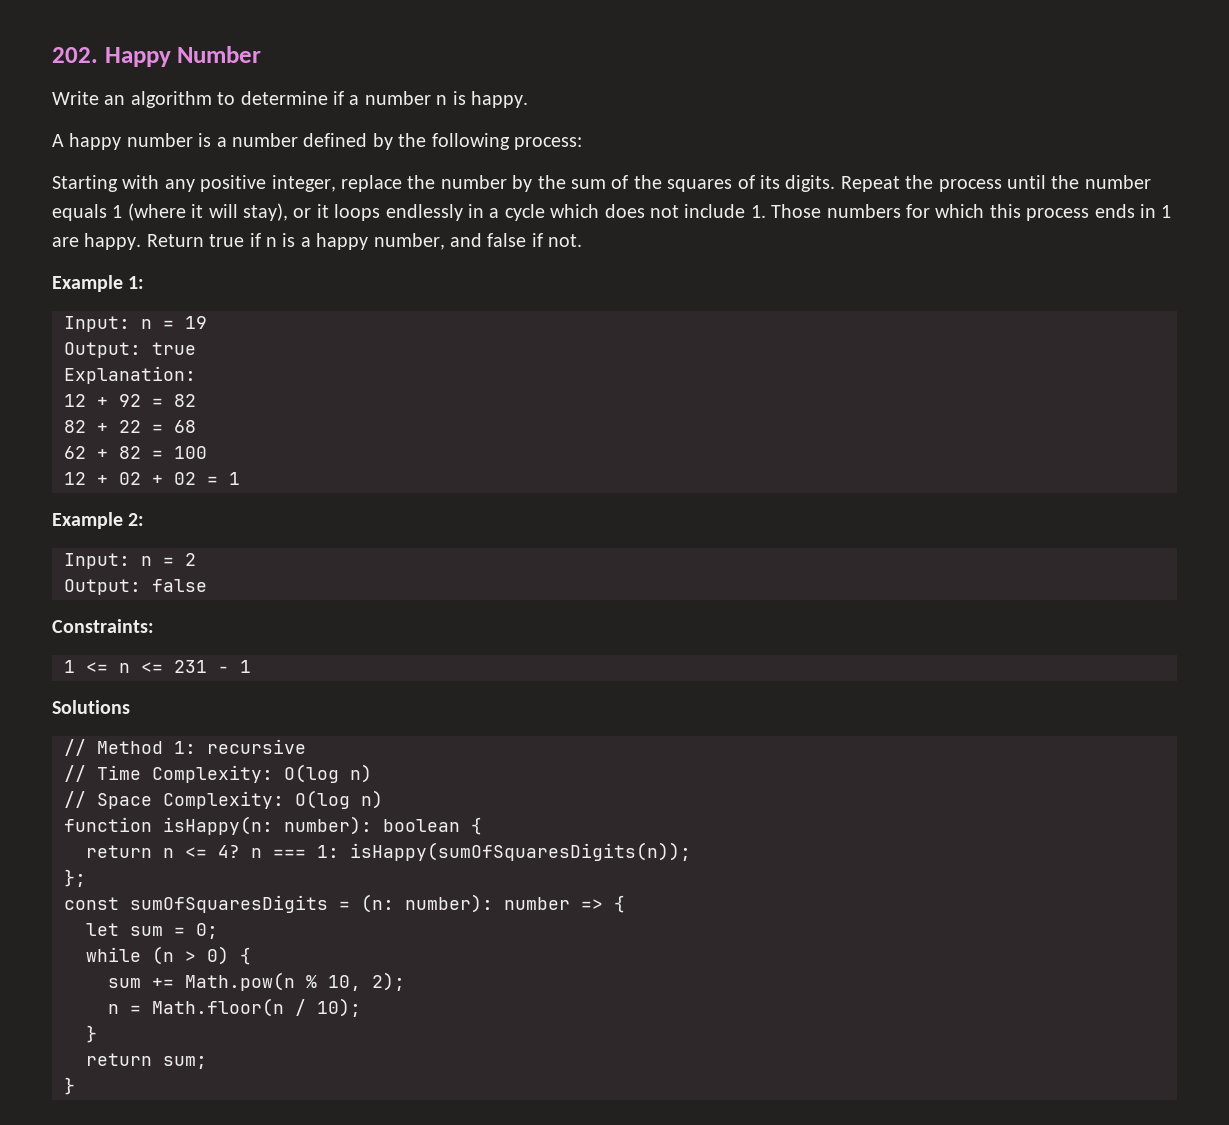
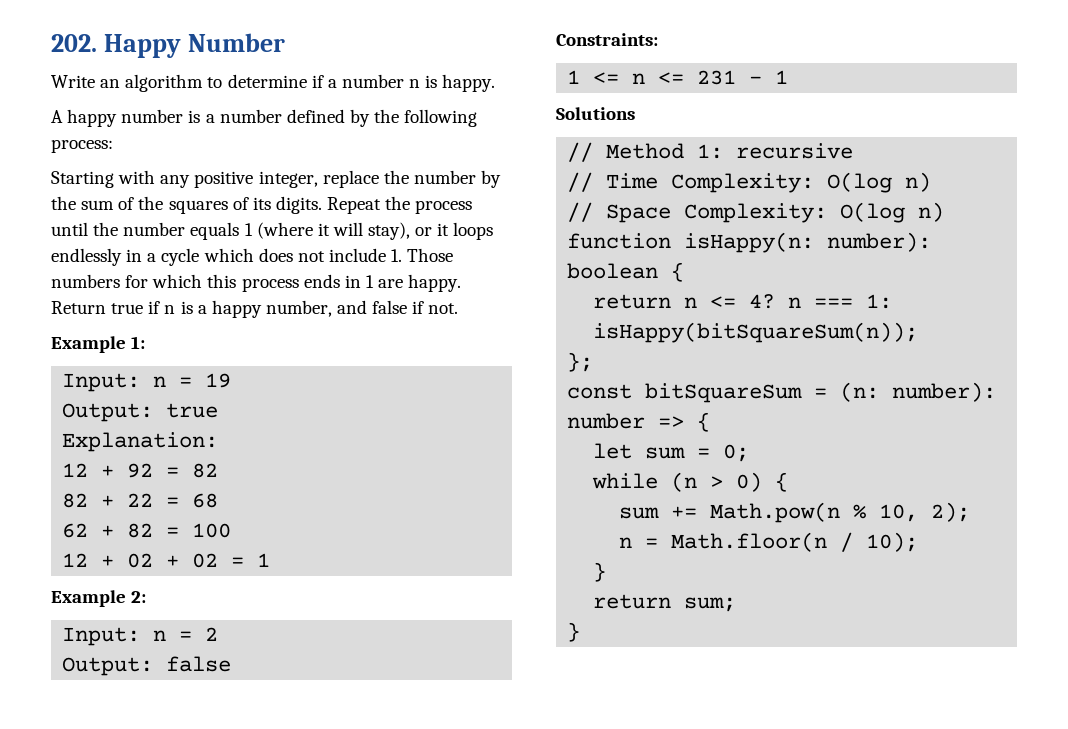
- return n <= 4? n === 1: isHappy(sumOfSquaresDigits(n));
+ return n <= 4? n === 1: isHappy(bitSquareSum(n));
- const sumOfSquaresDigits = (n: number): number => {
+ const bitSquareSum = (n: number): number => {

